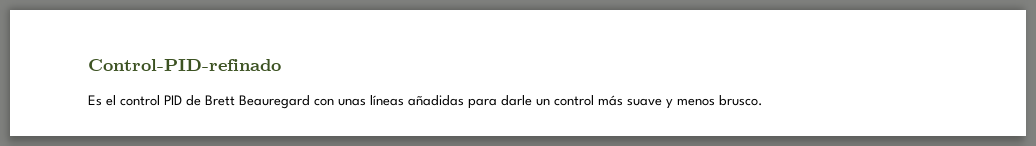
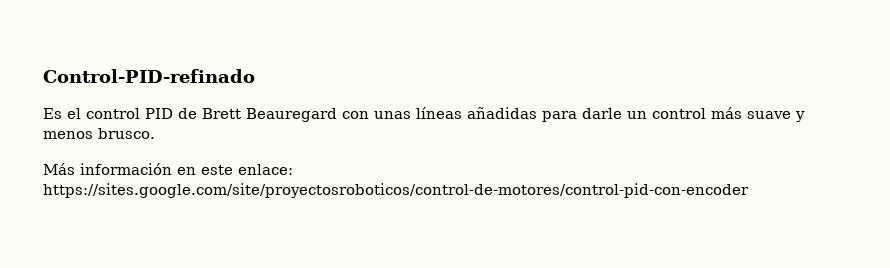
+ Más información en este enlace: https://sites.google.com/site/proyectosroboticos/control-de-motores/control-pid-con-encoder

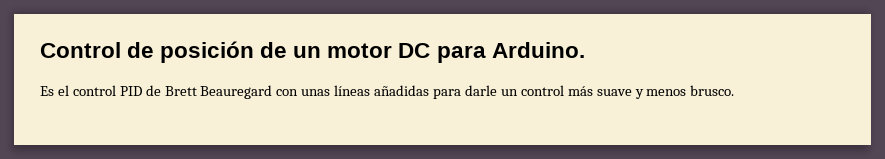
- Control-PID-refinado
+ Control de posición de un motor DC para Arduino.
- Más información en este enlace: https://sites.google.com/site/proyectosroboticos/control-de-motores/control-pid-con-encoder

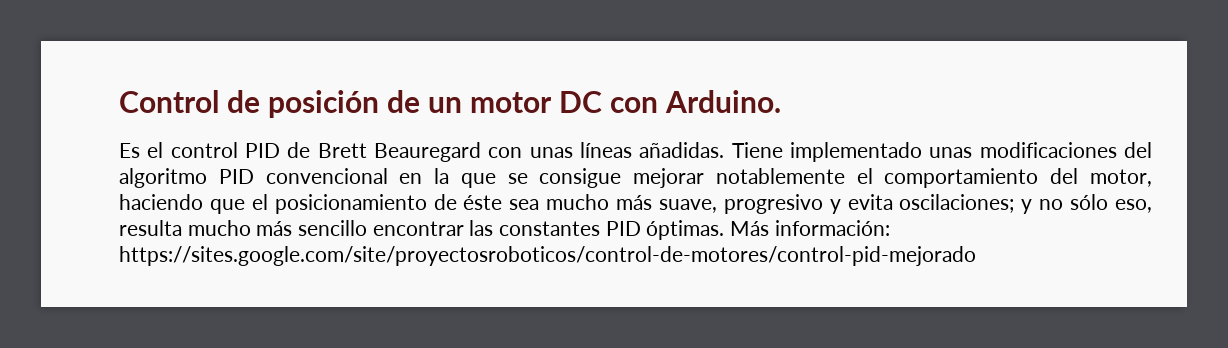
- Control de posición de un motor DC para Arduino.
+ Control de posición de un motor DC con Arduino.
- Es el control PID de Brett Beauregard con unas líneas añadidas para darle un control más suave y menos brusco.
+ Es el control PID de Brett Beauregard con unas líneas añadidas. Tiene implementado unas modificaciones del algoritmo PID convencional en la que se consigue mejorar notablemente el comportamiento del motor, haciendo que el posicionamiento de éste sea mucho más suave, progresivo y evita oscilaciones; y no sólo eso, resulta mucho más sencillo encontrar las constantes PID óptimas. Más información: https://sites.google.com/site/proyectosroboticos/control-de-motores/control-pid-mejorado

